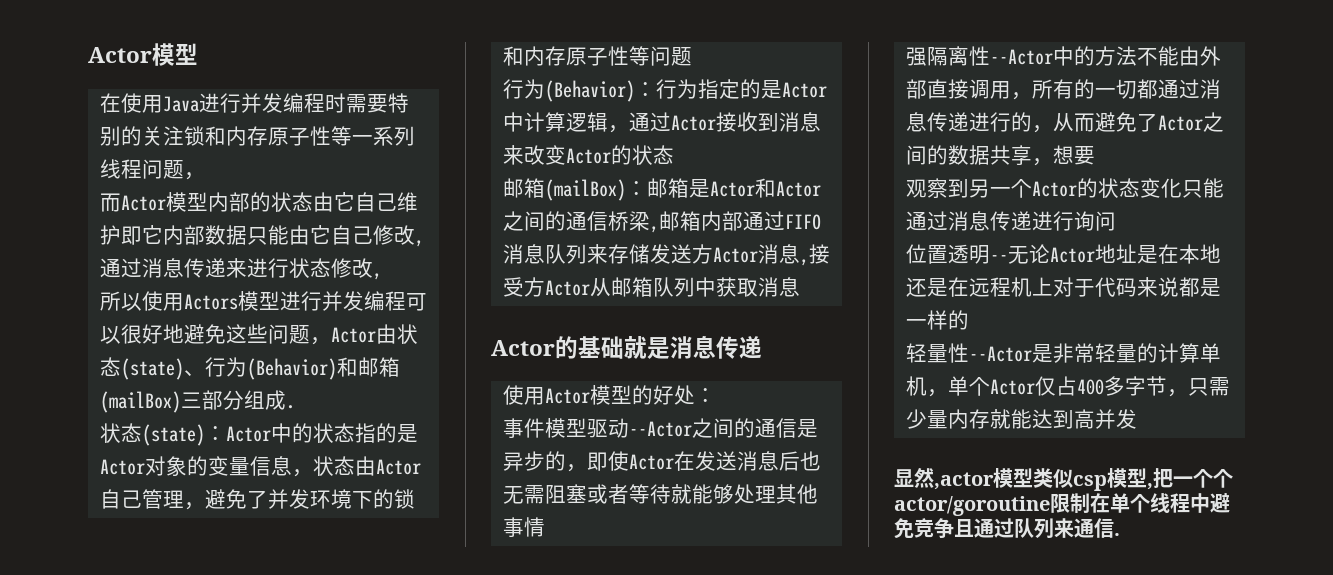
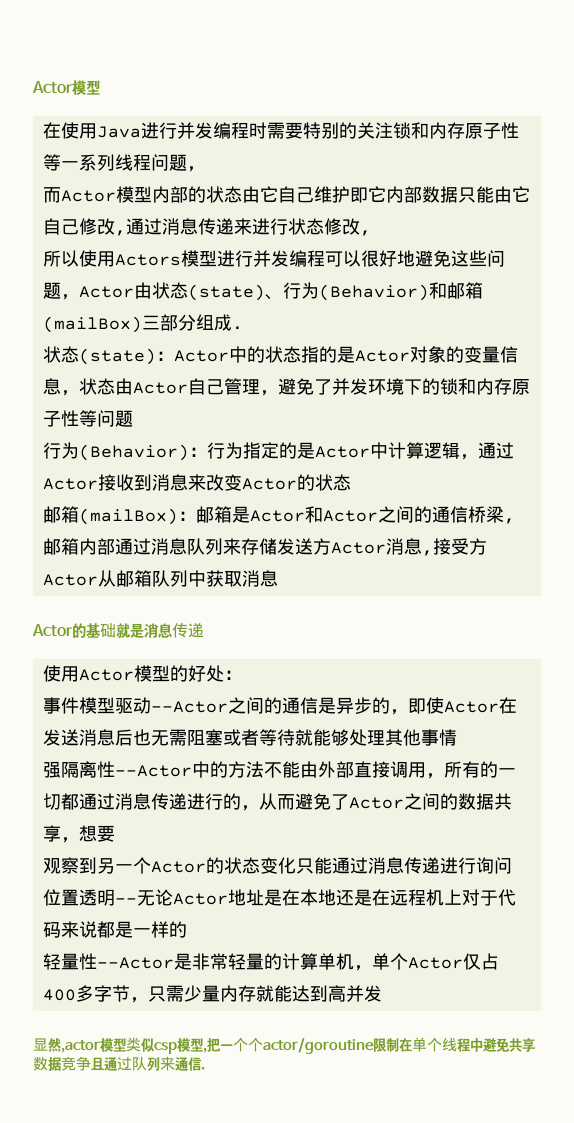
- 邮箱(mailBox)：邮箱是Actor和Actor之间的通信桥梁,邮箱内部通过FIFO消息队列来存储发送方Actor消息,接受方Actor从邮箱队列中获取消息
+ 邮箱(mailBox)：邮箱是Actor和Actor之间的通信桥梁,邮箱内部通过消息队列来存储发送方Actor消息,接受方Actor从邮箱队列中获取消息
- 显然,actor模型类似csp模型,把一个个actor/goroutine限制在单个线程中避免竞争且通过队列来通信.
+ 显然,actor模型类似csp模型,把一个个actor/goroutine限制在单个线程中避免共享数据竞争且通过队列来通信.

